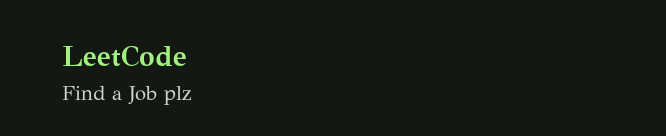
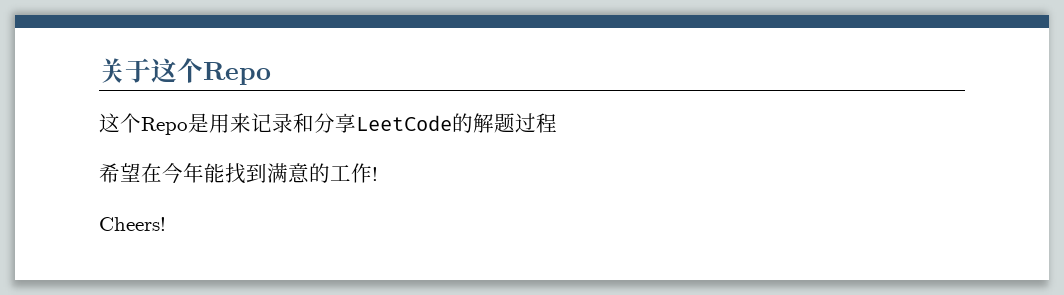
- LeetCode
- Find a Job plz
+ 关于这个Repo
+ 这个Repo是用来记录和分享LeetCode的解题过程
+ 希望在今年能找到满意的工作!
+ Cheers!

